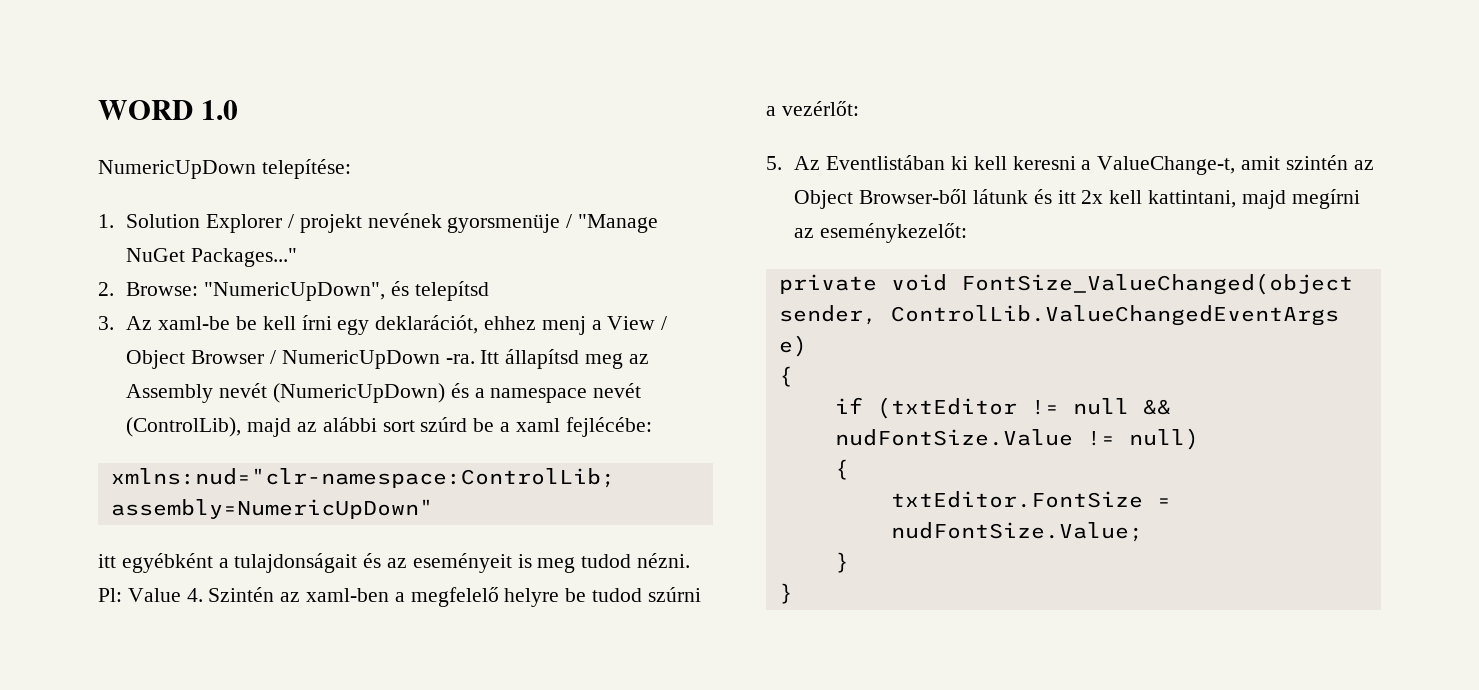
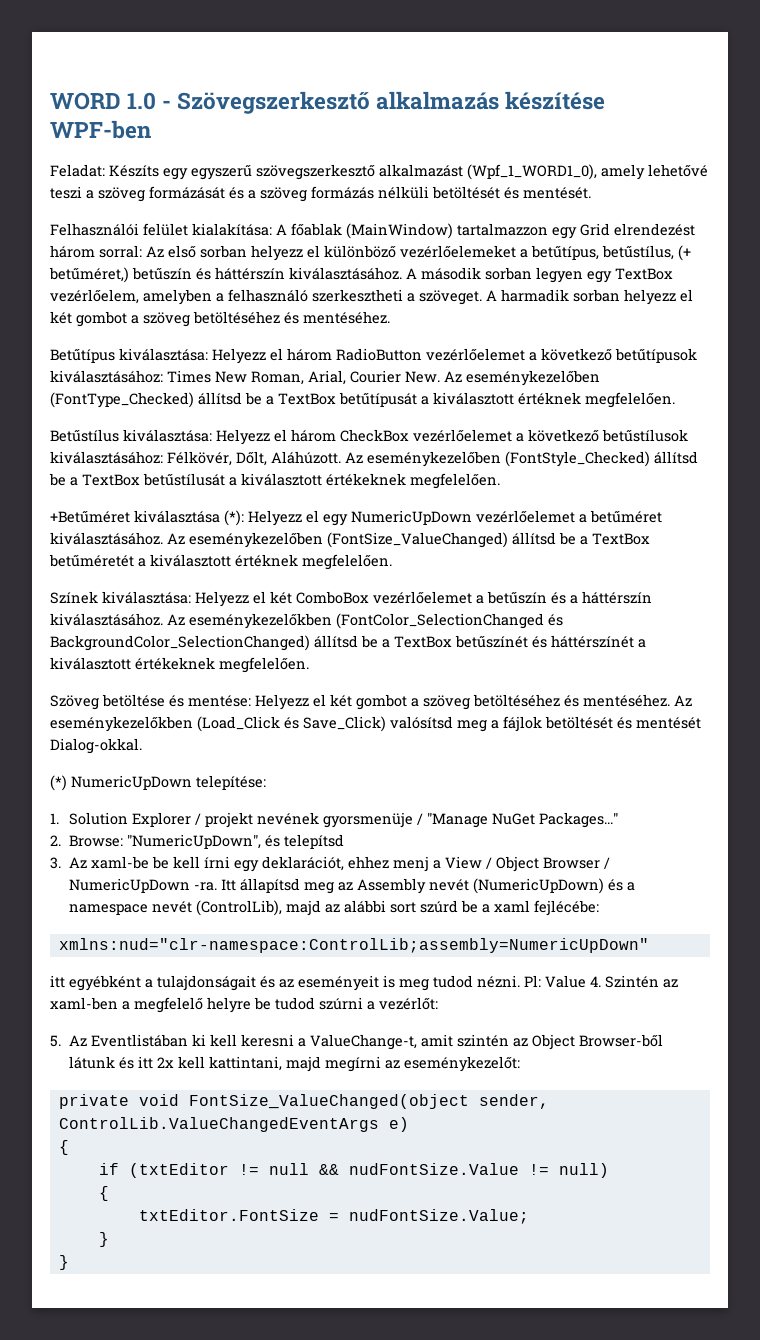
- WORD 1.0
- NumericUpDown telepítése:
+ WORD 1.0 - Szövegszerkesztő alkalmazás készítése WPF-ben
+ Feladat: Készíts egy egyszerű szövegszerkesztő alkalmazást (Wpf_1_WORD1_0), amely lehetővé teszi a szöveg formázását és a szöveg formázás nélküli betöltését és mentését.
+ Felhasználói felület kialakítása: A főablak (MainWindow) tartalmazzon egy Grid elrendezést három sorral: Az első sorban helyezz el különböző vezérlőelemeket a betűtípus, betűstílus, (+ betűméret,) betűszín és háttérszín kiválasztásához. A második sorban legyen egy TextBox vezérlőelem, amelyben a felhasználó szerkesztheti a szöveget. A harmadik sorban helyezz el két gombot a szöveg betöltéséhez és mentéséhez.
+ Betűtípus kiválasztása: Helyezz el három RadioButton vezérlőelemet a következő betűtípusok kiválasztásához: Times New Roman, Arial, Courier New. Az eseménykezelőben (FontType_Checked) állítsd be a TextBox betűtípusát a kiválasztott értéknek megfelelően.
+ Betűstílus kiválasztása: Helyezz el három CheckBox vezérlőelemet a következő betűstílusok kiválasztásához: Félkövér, Dőlt, Aláhúzott. Az eseménykezelőben (FontStyle_Checked) állítsd be a TextBox betűstílusát a kiválasztott értékeknek megfelelően.
+ +Betűméret kiválasztása (*): Helyezz el egy NumericUpDown vezérlőelemet a betűméret kiválasztásához. Az eseménykezelőben (FontSize_ValueChanged) állítsd be a TextBox betűméretét a kiválasztott értéknek megfelelően.
+ Színek kiválasztása: Helyezz el két ComboBox vezérlőelemet a betűszín és a háttérszín kiválasztásához. Az eseménykezelőkben (FontColor_SelectionChanged és BackgroundColor_SelectionChanged) állítsd be a TextBox betűszínét és háttérszínét a kiválasztott értékeknek megfelelően.
+ Szöveg betöltése és mentése: Helyezz el két gombot a szöveg betöltéséhez és mentéséhez. Az eseménykezelőkben (Load_Click és Save_Click) valósítsd meg a fájlok betöltését és mentését Dialog-okkal.
+ (*) NumericUpDown telepítése:

